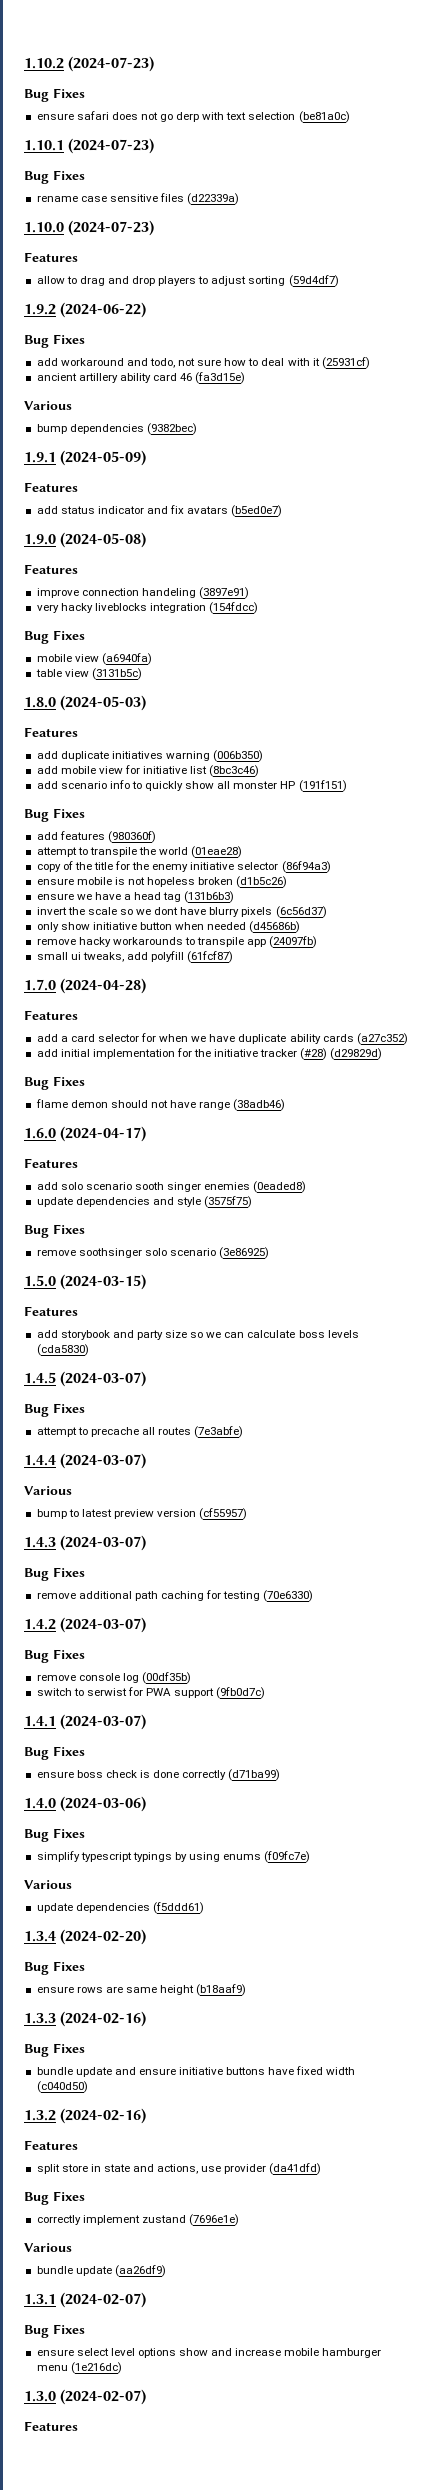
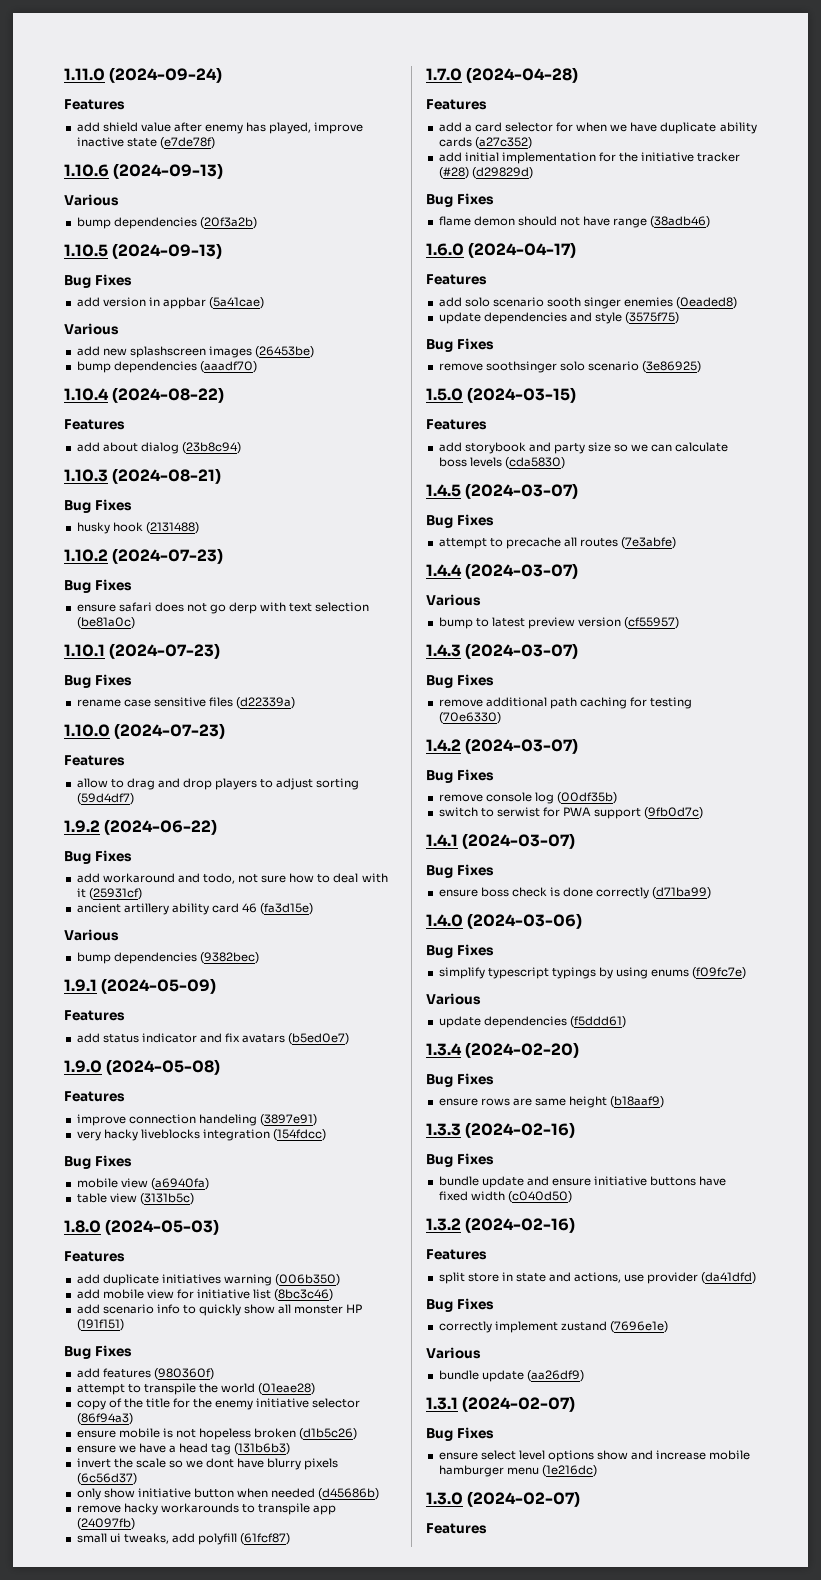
+ 1.11.0 (2024-09-24)
+ Features
+ add shield value after enemy has played, improve inactive state (e7de78f)
+ 1.10.6 (2024-09-13)
+ Various
+ bump dependencies (20f3a2b)
+ 1.10.5 (2024-09-13)
+ Bug Fixes
+ add version in appbar (5a41cae)
+ Various
+ add new splashscreen images (26453be)
+ bump dependencies (aaadf70)
+ 1.10.4 (2024-08-22)
+ Features
+ add about dialog (23b8c94)
+ 1.10.3 (2024-08-21)
+ Bug Fixes
+ husky hook (2131488)

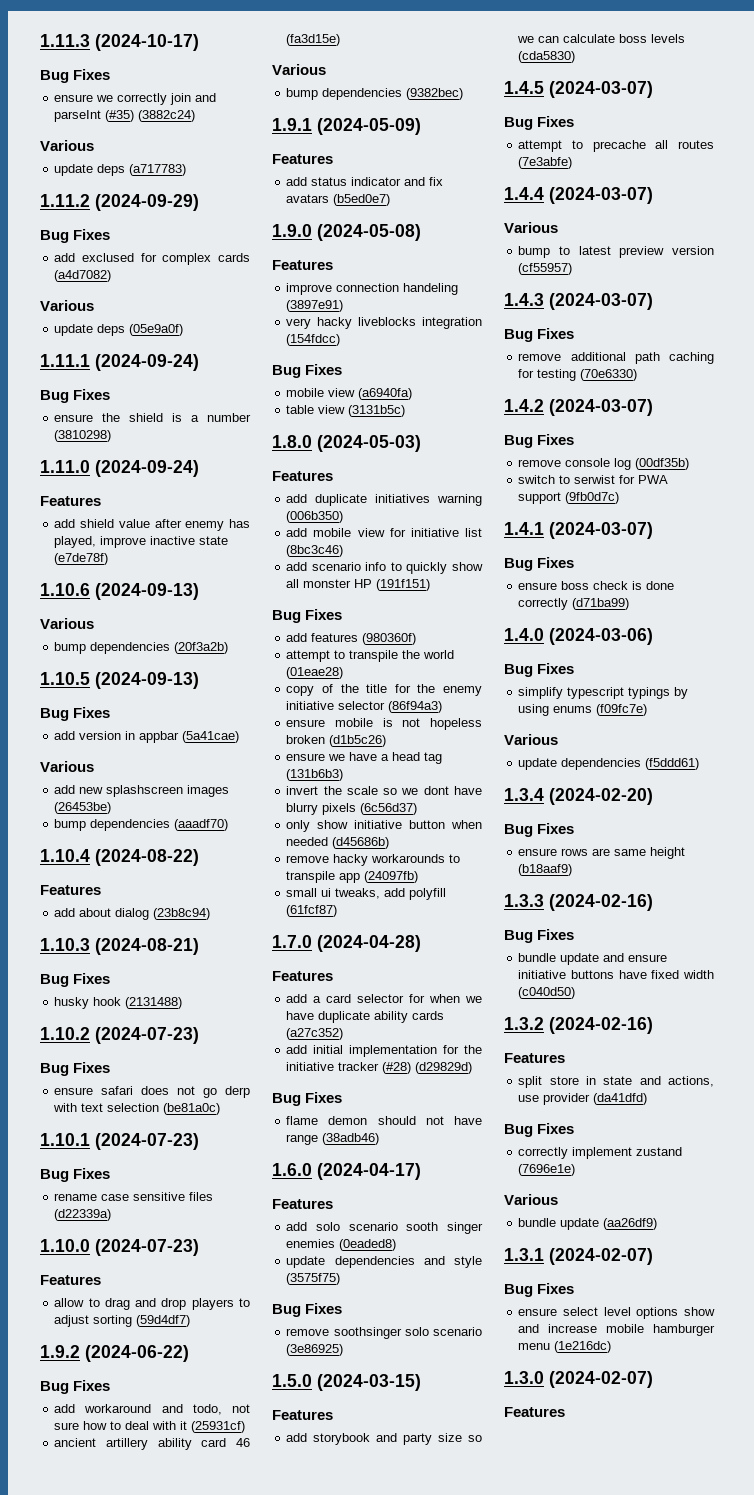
+ 1.11.3 (2024-10-17)
+ Bug Fixes
+ ensure we correctly join and parseInt (#35) (3882c24)
+ Various
+ update deps (a717783)
+ 1.11.2 (2024-09-29)
+ Bug Fixes
+ add exclused for complex cards (a4d7082)
+ Various
+ update deps (05e9a0f)
+ 1.11.1 (2024-09-24)
+ Bug Fixes
+ ensure the shield is a number (3810298)

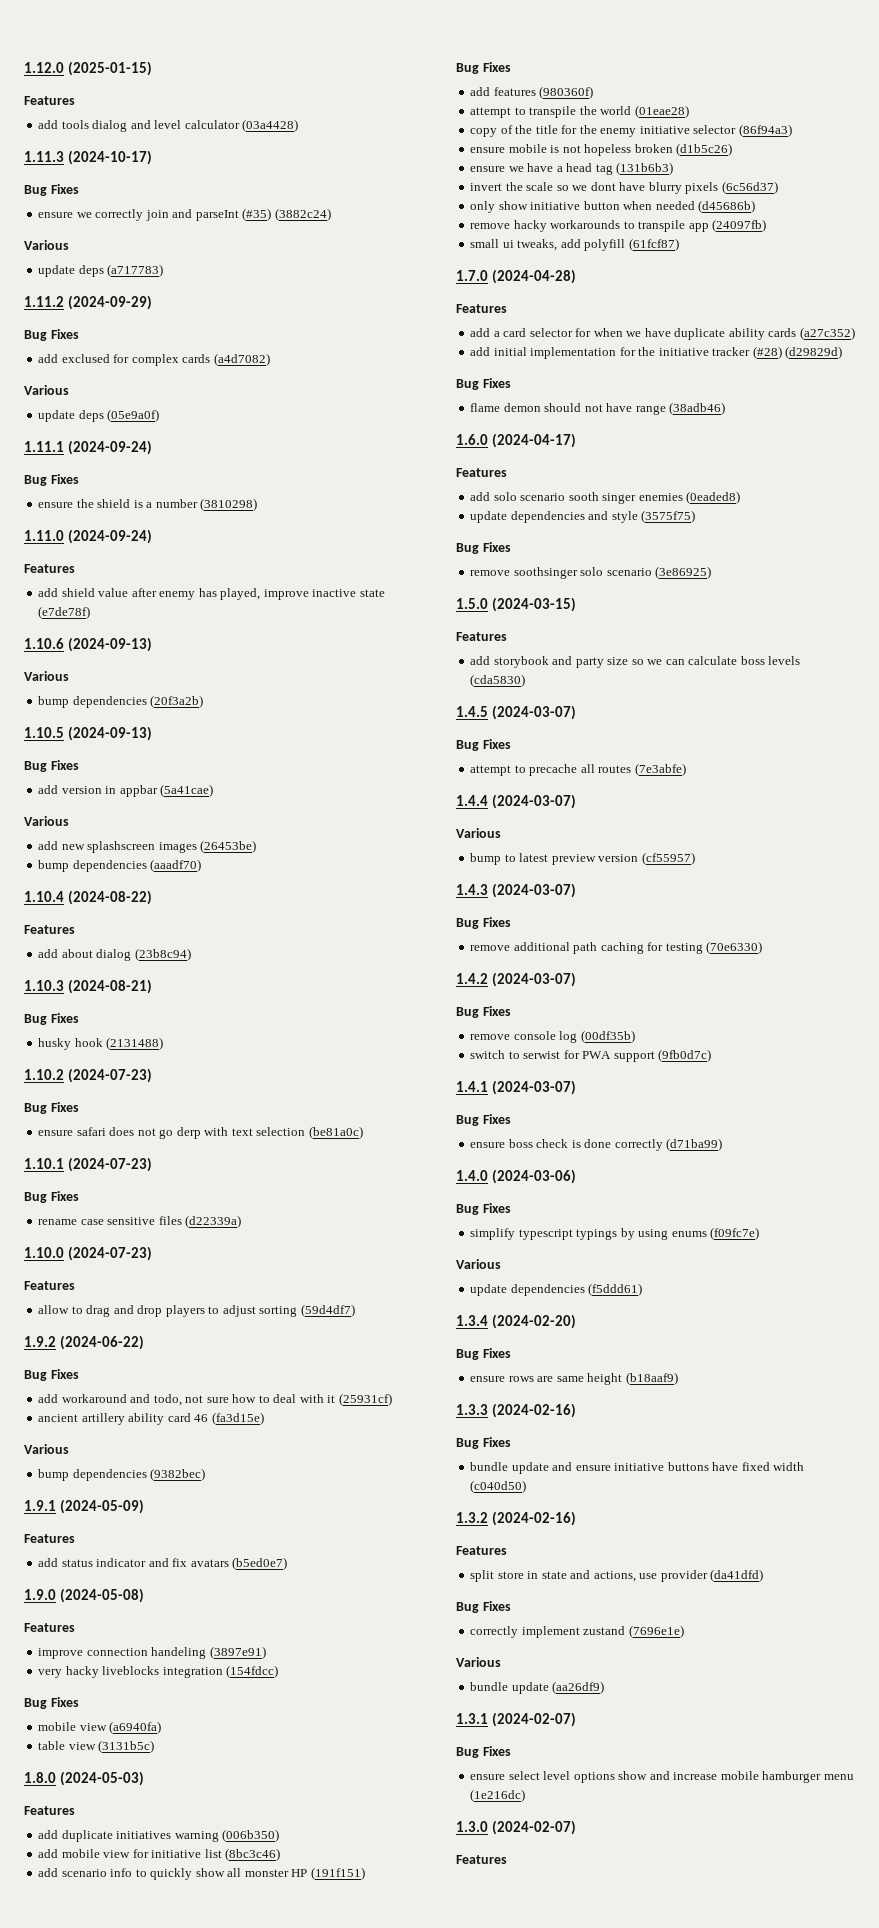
+ 1.12.0 (2025-01-15)
+ Features
+ add tools dialog and level calculator (03a4428)

